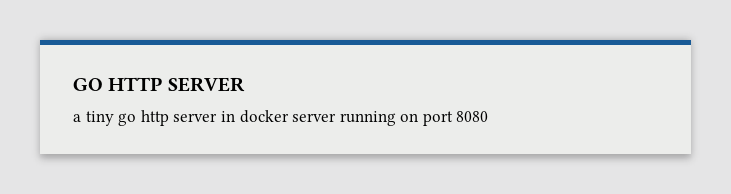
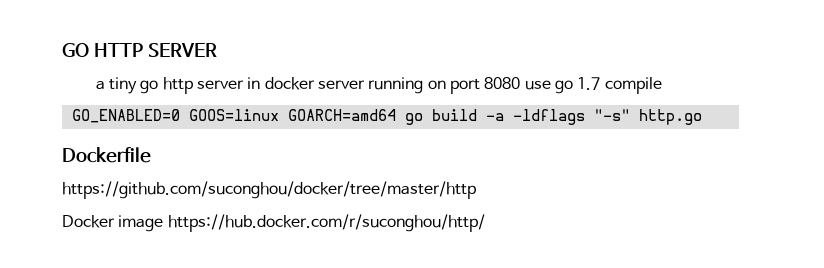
- a tiny go http server in docker server running on port 8080
+ a tiny go http server in docker server running on port 8080 use go 1.7 compile
+ GO_ENABLED=0 GOOS=linux GOARCH=amd64 go build -a -ldflags "-s" http.go
+ Dockerfile
+ https://github.com/suconghou/docker/tree/master/http
+ Docker image https://hub.docker.com/r/suconghou/http/

